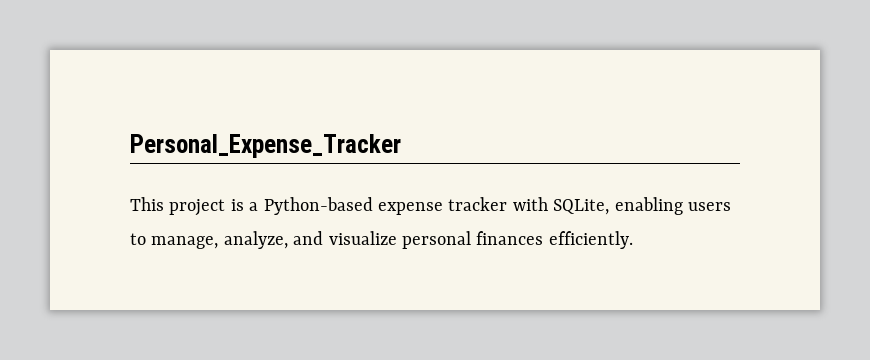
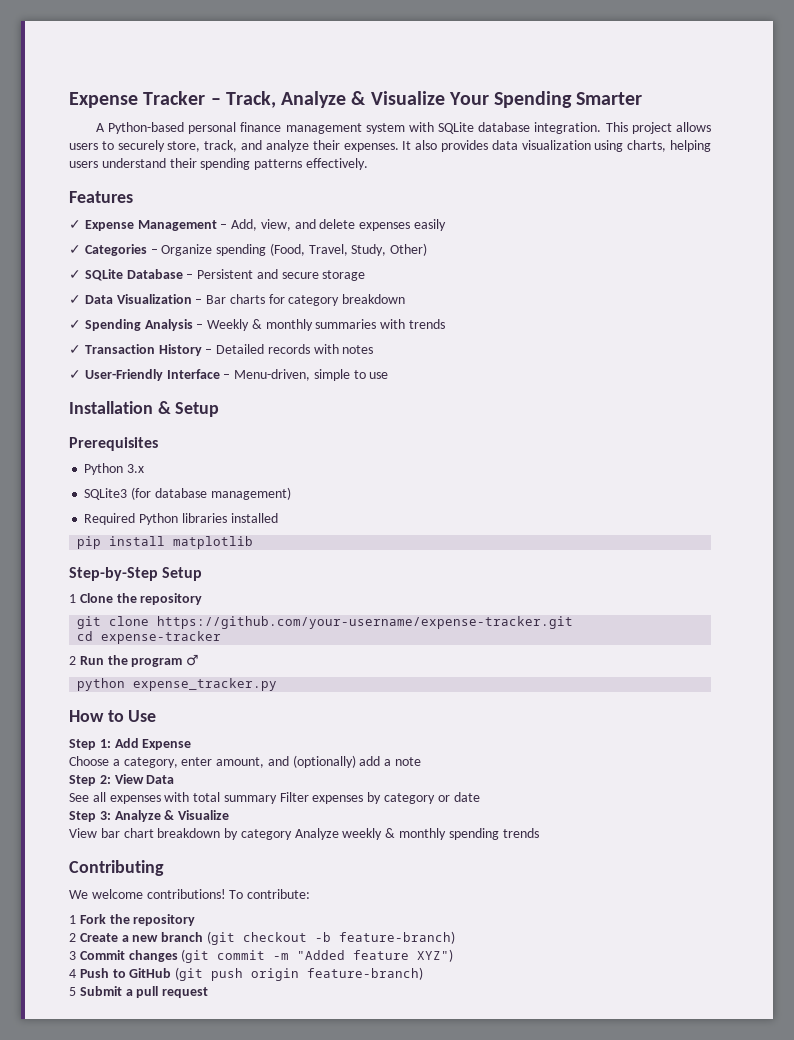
- Personal_Expense_Tracker
- This project is a Python-based expense tracker with SQLite, enabling users to manage, analyze, and visualize personal finances efficiently.
+ Expense Tracker – Track, Analyze & Visualize Your Spending Smarter
+ A Python-based personal finance management system with SQLite database integration. This project allows users to securely store, track, and analyze their expenses. It also provides data visualization using charts, helping users understand their spending patterns effectively.
+ Features
+ ✓ Expense Management – Add, view, and delete expenses easily
+ ✓ Categories – Organize spending (Food, Travel, Study, Other)
+ ✓ SQLite Database – Persistent and secure storage
+ ✓ Data Visualization – Bar charts for category breakdown
+ ✓ Spending Analysis – Weekly & monthly summaries with trends
+ ✓ Transaction History – Detailed records with notes
+ ✓ User-Friendly Interface – Menu-driven, simple to use
+ Installation & Setup
+ Prerequisites
+ Python 3.x
+ SQLite3 (for database management)
+ Required Python libraries installed
+ pip install matplotlib
+ Step-by-Step Setup
+ 1 Clone the repository
+ git clone https://github.com/your-username/expense-tracker.git
+ cd expense-tracker
+ 2 Run the program ♂
+ python expense_tracker.py
+ How to Use
+ Step 1: Add Expense
+ Choose a category, enter amount, and (optionally) add a note
+ Step 2: View Data
+ See all expenses with total summary Filter expenses by category or date
+ Step 3: Analyze & Visualize
+ View bar chart breakdown by category Analyze weekly & monthly spending trends
+ Contributing
+ We welcome contributions! To contribute:
+ 1 Fork the repository
+ 2 Create a new branch (git checkout -b feature-branch)
+ 3 Commit changes (git commit -m "Added feature XYZ")
+ 4 Push to GitHub (git push origin feature-branch)
+ 5 Submit a pull request

